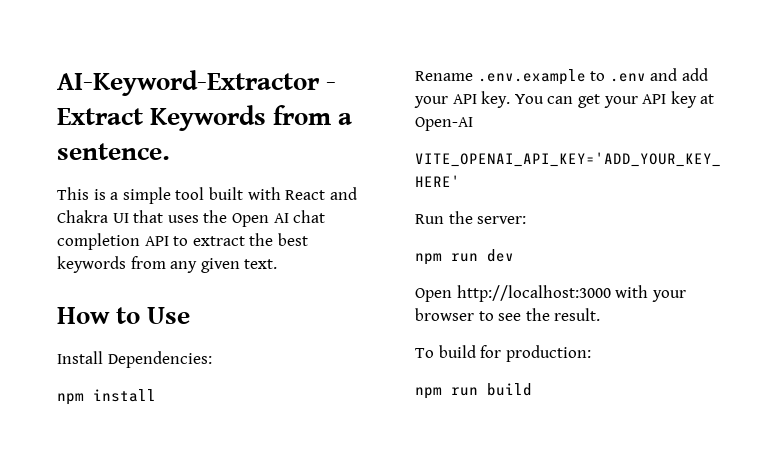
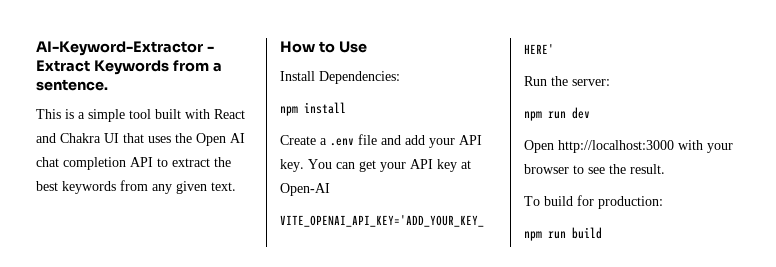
- Rename .env.example to .env and add your API key.
+ Create a .env file and add your API key.

